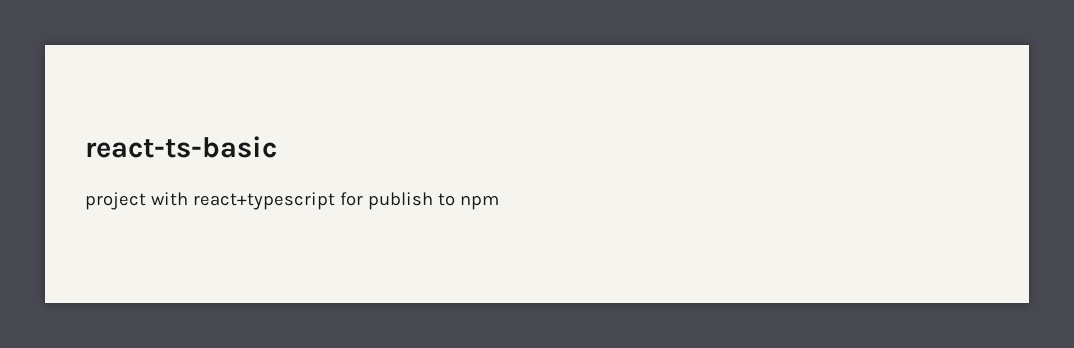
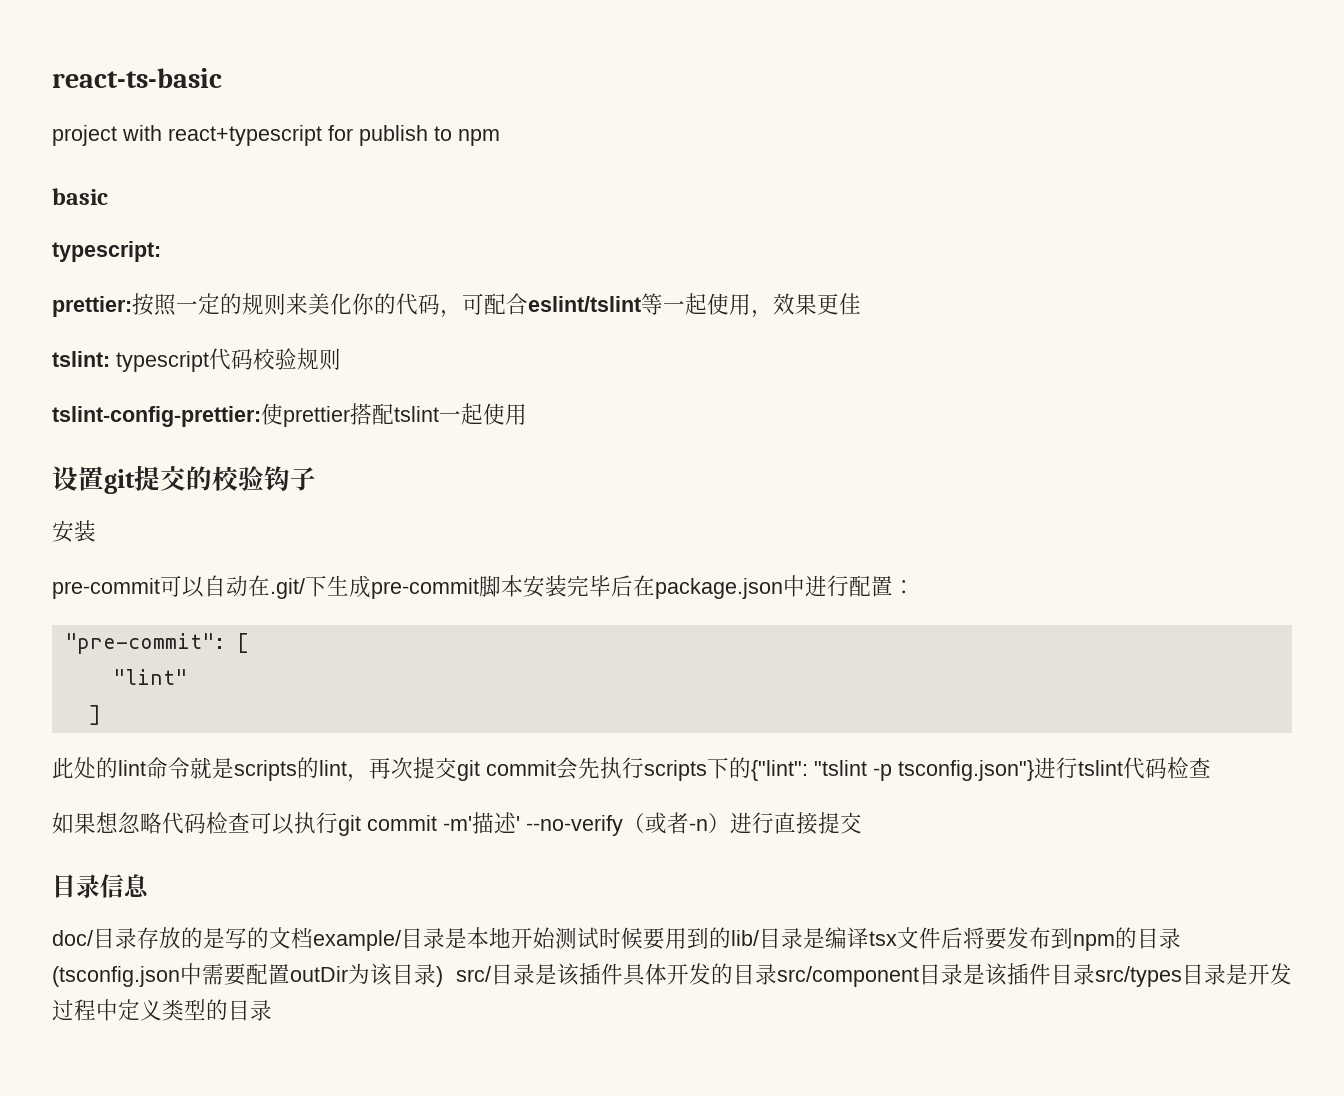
+ basic
+ typescript:
+ prettier:按照一定的规则来美化你的代码，可配合eslint/tslint等一起使用，效果更佳
+ tslint: typescript代码校验规则
+ tslint-config-prettier:使prettier搭配tslint一起使用
+ 设置git提交的校验钩子
+ 安装
+ pre-commit可以自动在.git/下生成pre-commit脚本安装完毕后在package.json中进行配置：
+ "pre-commit": [
+ "lint"
+ ]
+ 此处的lint命令就是scripts的lint，再次提交git commit会先执行scripts下的{"lint": "tslint -p tsconfig.json"}进行tslint代码检查
+ 如果想忽略代码检查可以执行git commit -m'描述' --no-verify（或者-n）进行直接提交
+ 目录信息
+ doc/目录存放的是写的文档example/目录是本地开始测试时候要用到的lib/目录是编译tsx文件后将要发布到npm的目录(tsconfig.json中需要配置outDir为该目录) src/目录是该插件具体开发的目录src/component目录是该插件目录src/types目录是开发过程中定义类型的目录

